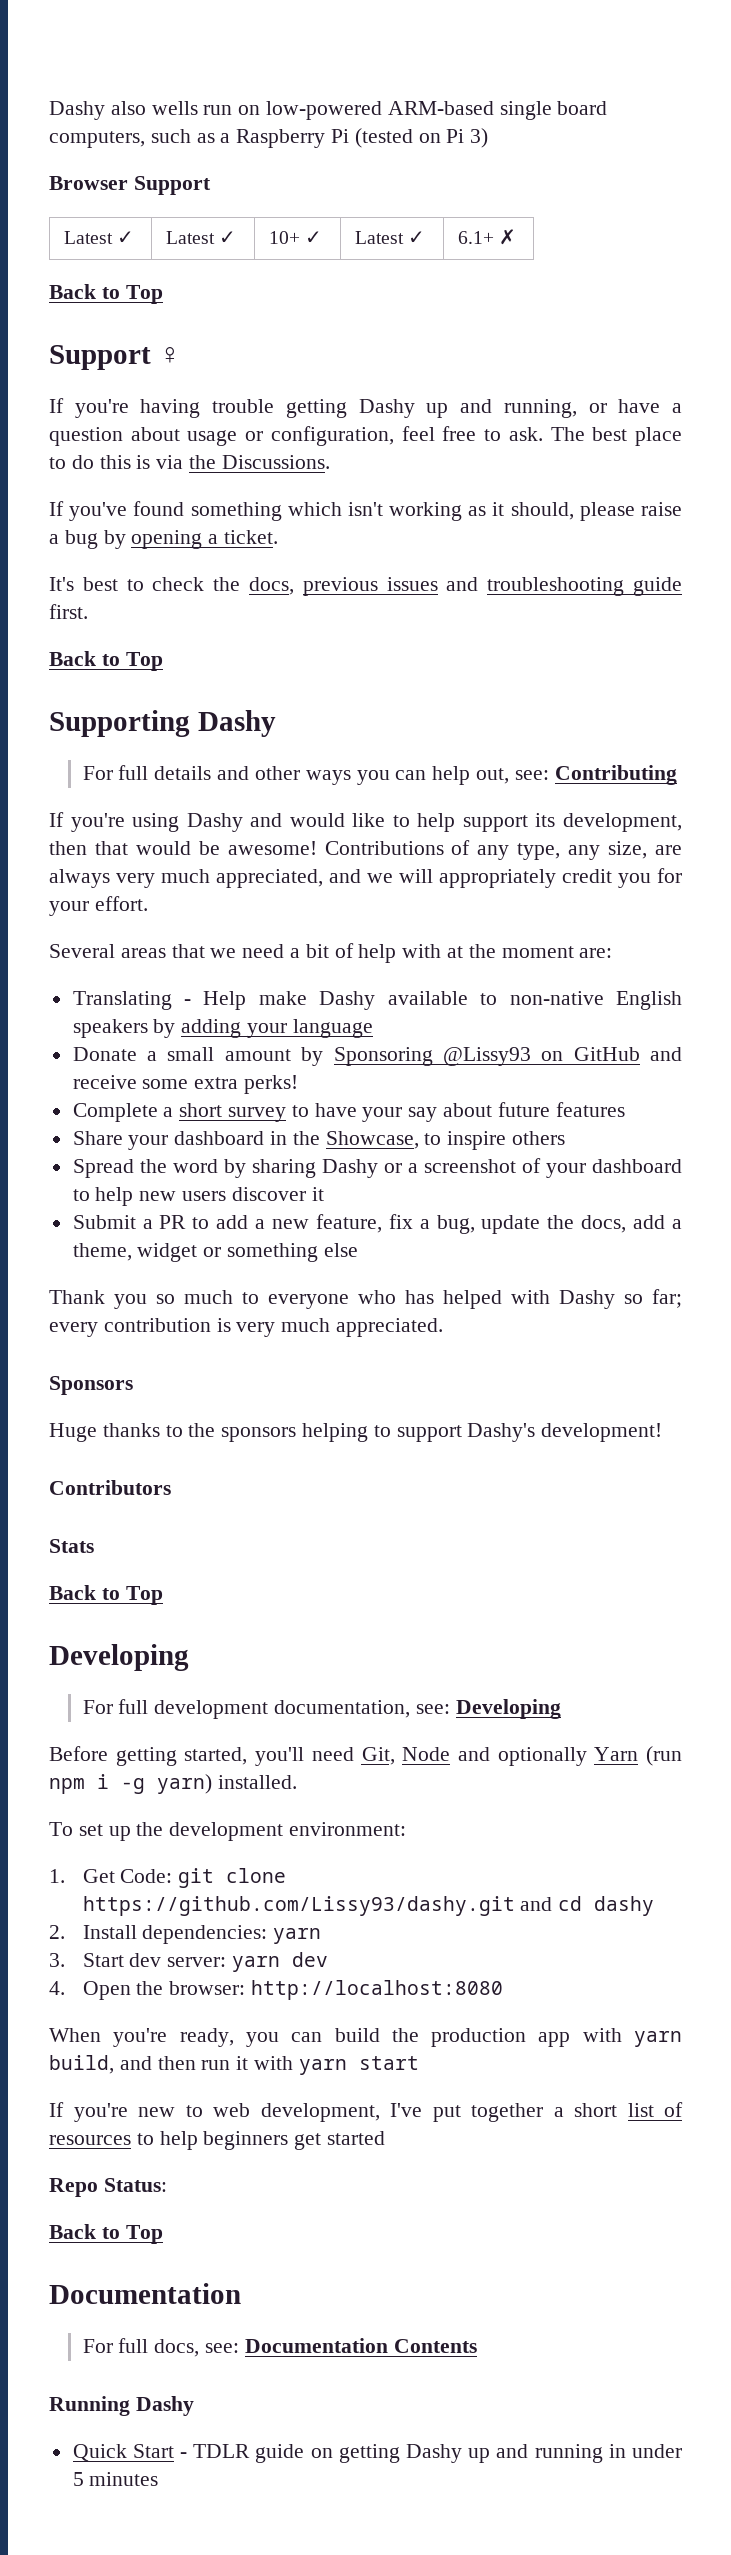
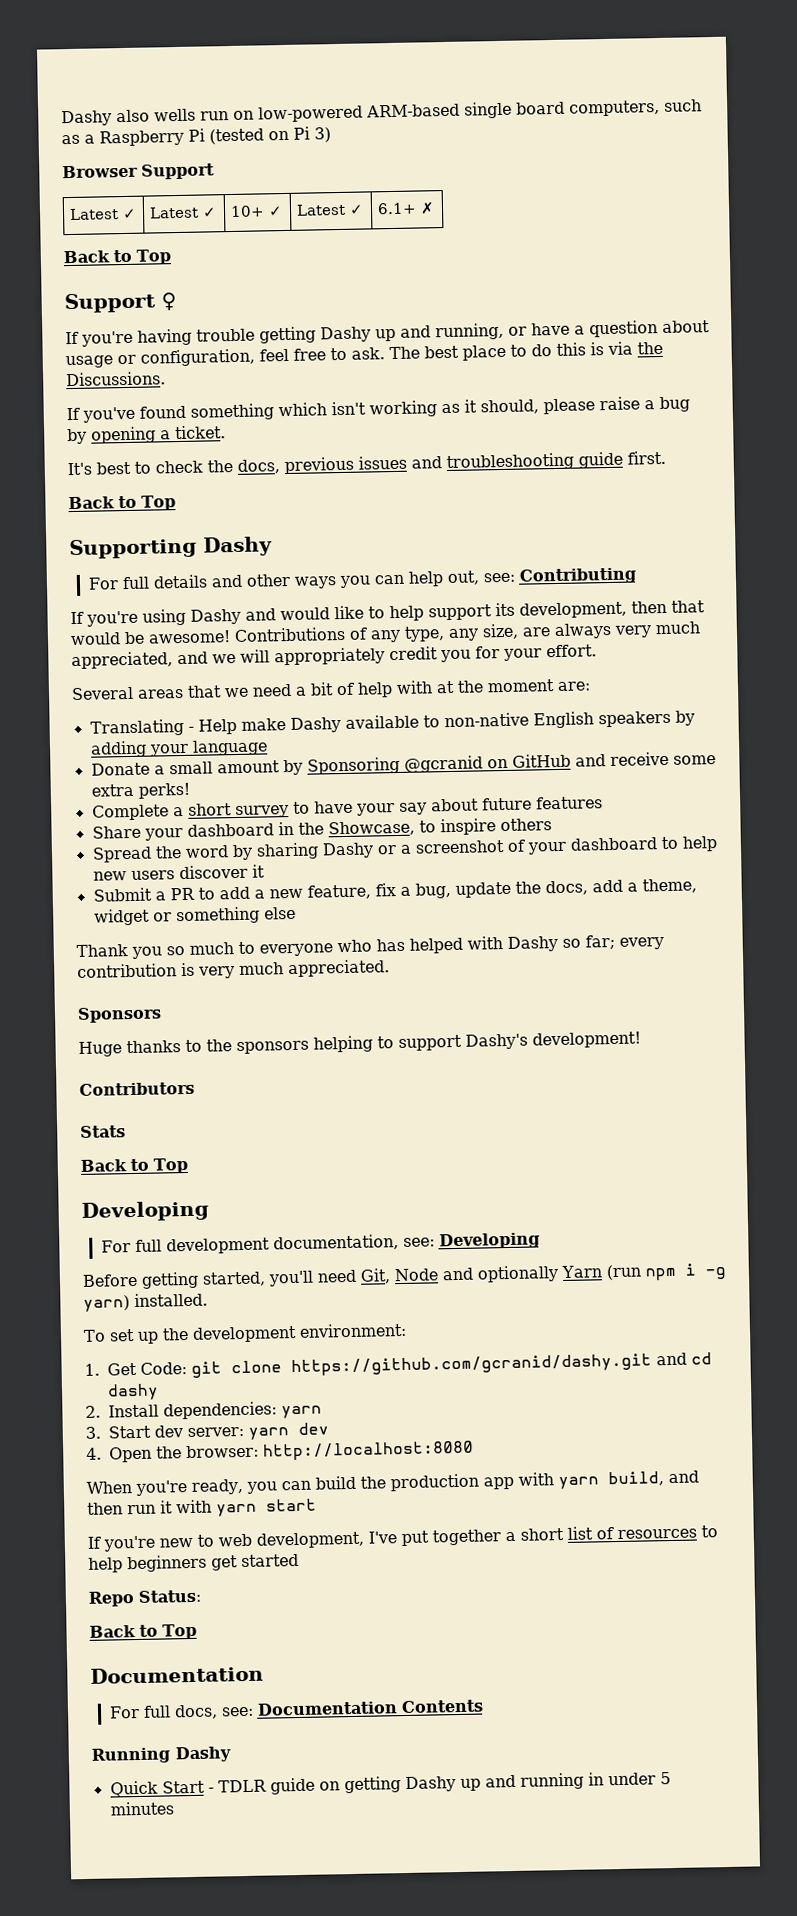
- Donate a small amount by Sponsoring @Lissy93 on GitHub and receive some extra perks!
+ Donate a small amount by Sponsoring @gcranid on GitHub and receive some extra perks!
- 1. Get Code: git clone https://github.com/Lissy93/dashy.git and cd dashy
+ 1. Get Code: git clone https://github.com/gcranid/dashy.git and cd dashy

